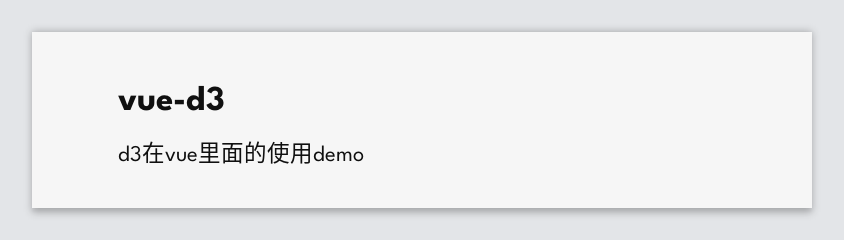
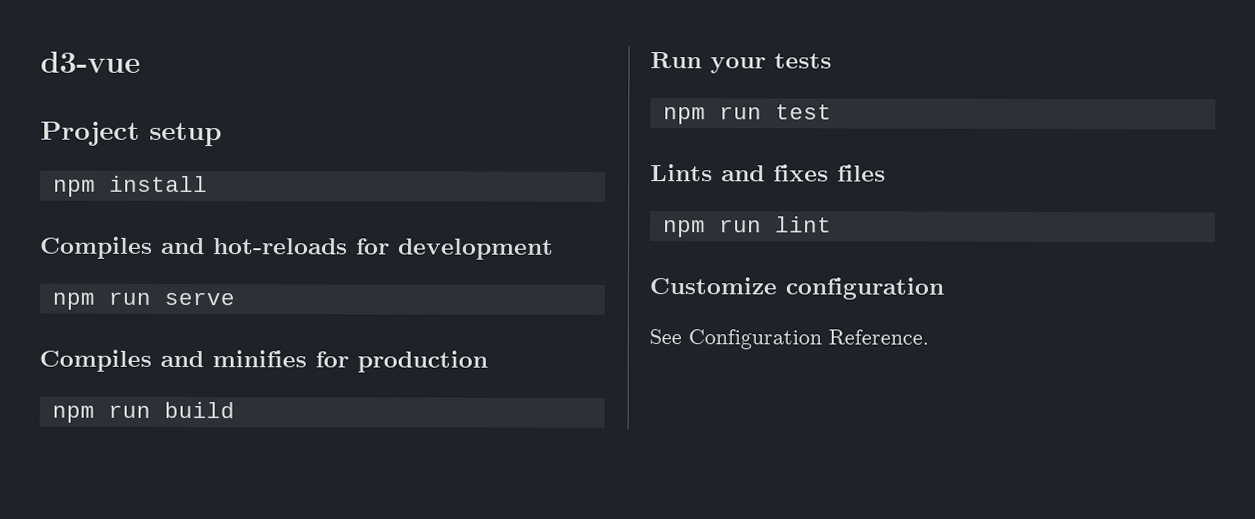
- vue-d3
- d3在vue里面的使用demo
+ d3-vue
+ Project setup
+ npm install
+ Compiles and hot-reloads for development
+ npm run serve
+ Compiles and minifies for production
+ npm run build
+ Run your tests
+ npm run test
+ Lints and fixes files
+ npm run lint
+ Customize configuration
+ See Configuration Reference.

